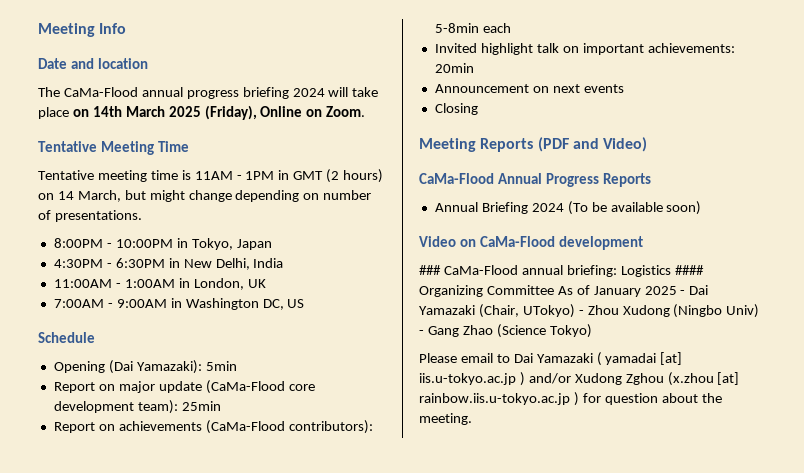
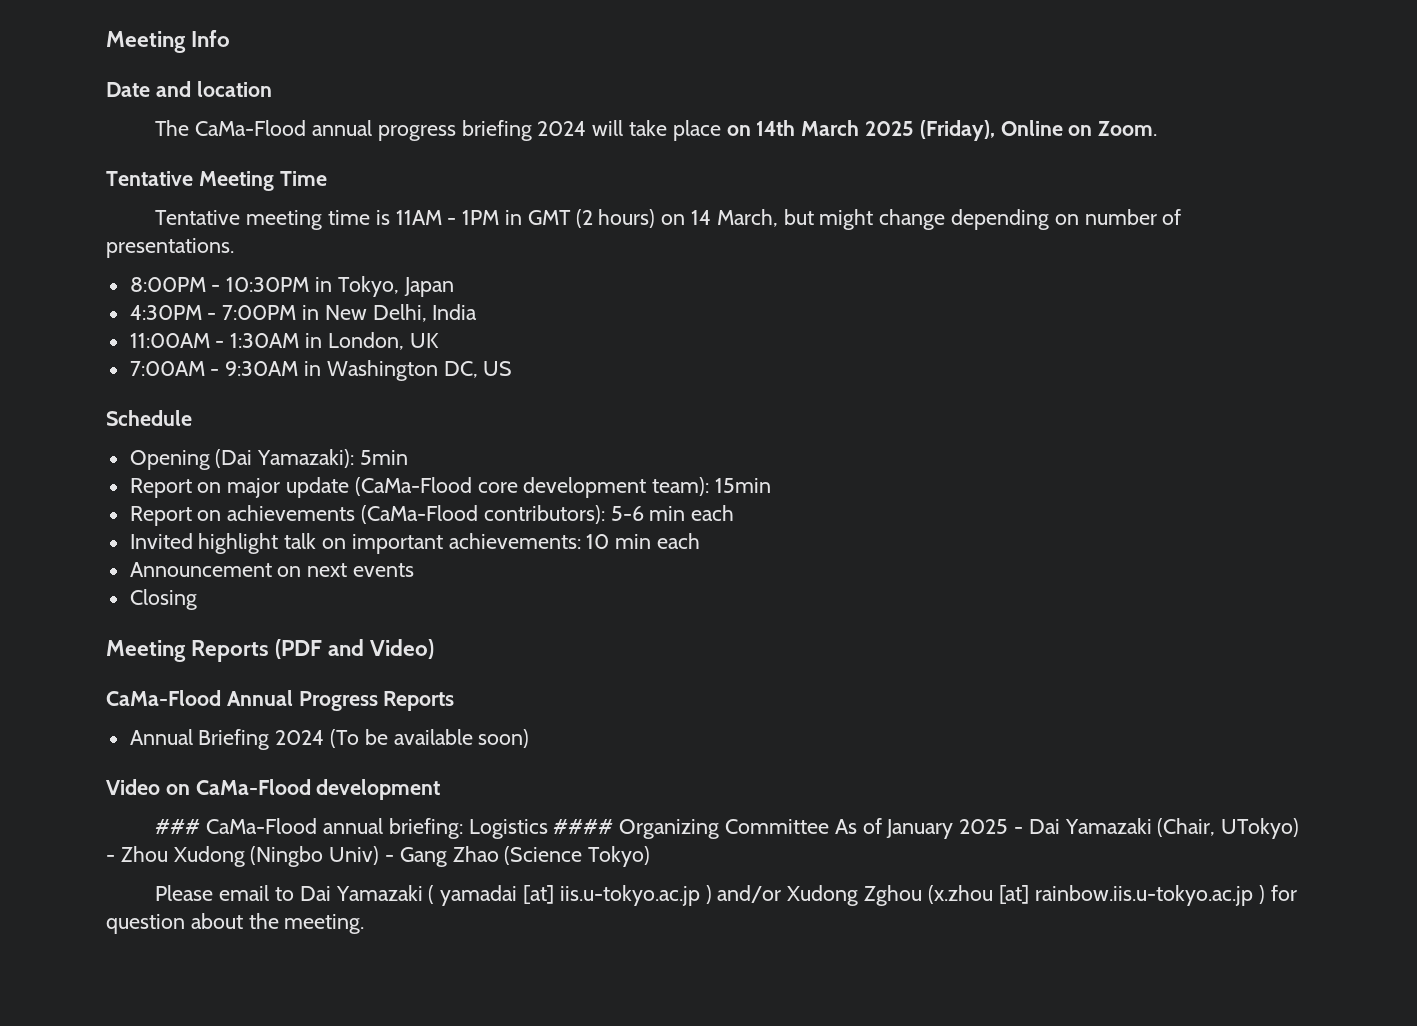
- 8:00PM - 10:00PM in Tokyo, Japan
+ 8:00PM - 10:30PM in Tokyo, Japan
- 4:30PM - 6:30PM in New Delhi, India
+ 4:30PM - 7:00PM in New Delhi, India
- 11:00AM - 1:00AM in London, UK
+ 11:00AM - 1:30AM in London, UK
- 7:00AM - 9:00AM in Washington DC, US
+ 7:00AM - 9:30AM in Washington DC, US
- Report on major update (CaMa-Flood core development team): 25min
+ Report on major update (CaMa-Flood core development team): 15min
- Report on achievements (CaMa-Flood contributors): 5-8min each
+ Report on achievements (CaMa-Flood contributors): 5-6 min each
- Invited highlight talk on important achievements: 20min
+ Invited highlight talk on important achievements: 10 min each

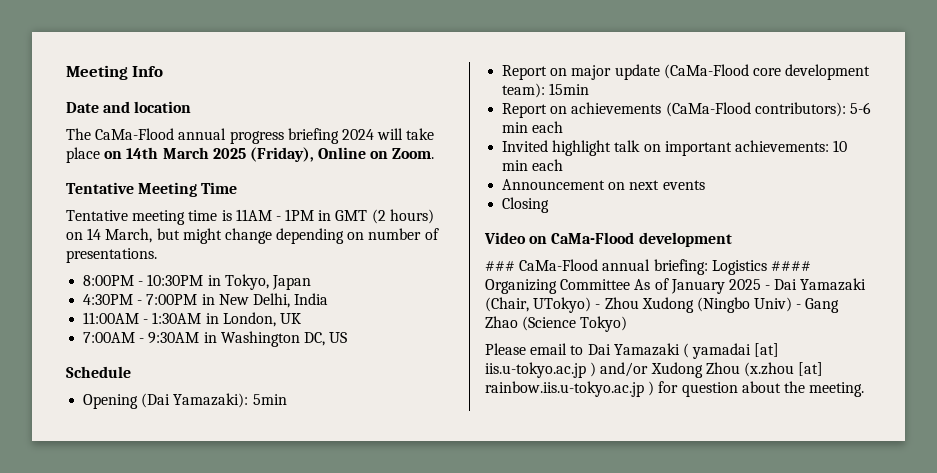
- Meeting Reports (PDF and Video)
- CaMa-Flood Annual Progress Reports
- Annual Briefing 2024 (To be available soon)
- Please email to Dai Yamazaki ( yamadai [at] iis.u-tokyo.ac.jp ) and/or Xudong Zghou (x.zhou [at] rainbow.iis.u-tokyo.ac.jp ) for question about the meeting.
+ Please email to Dai Yamazaki ( yamadai [at] iis.u-tokyo.ac.jp ) and/or Xudong Zhou (x.zhou [at] rainbow.iis.u-tokyo.ac.jp ) for question about the meeting.

